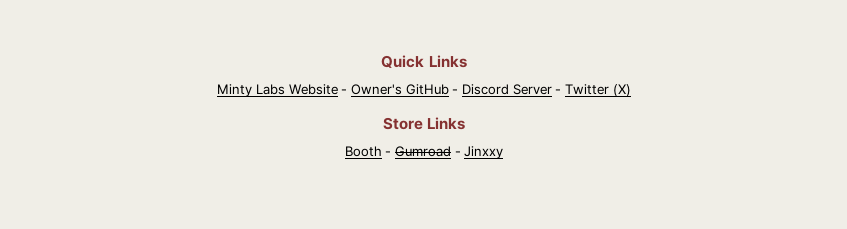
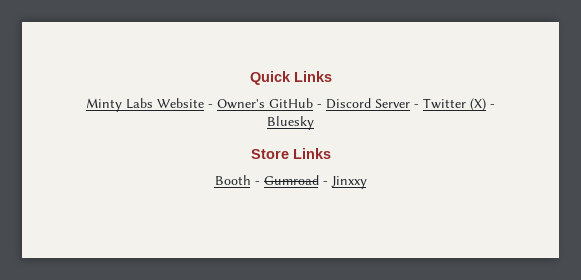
- Minty Labs Website - Owner's GitHub - Discord Server - Twitter (X)
+ Minty Labs Website - Owner's GitHub - Discord Server - Twitter (X) - Bluesky

